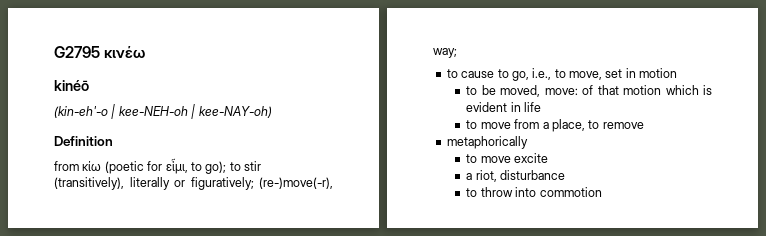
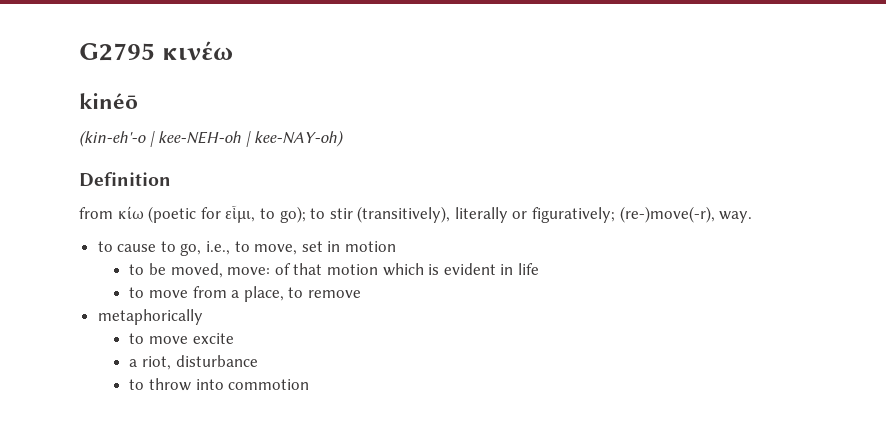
- from κίω (poetic for εἶμι, to go); to stir (transitively), literally or figuratively; (re-)move(-r), way;
+ from κίω (poetic for εἶμι, to go); to stir (transitively), literally or figuratively; (re-)move(-r), way.

